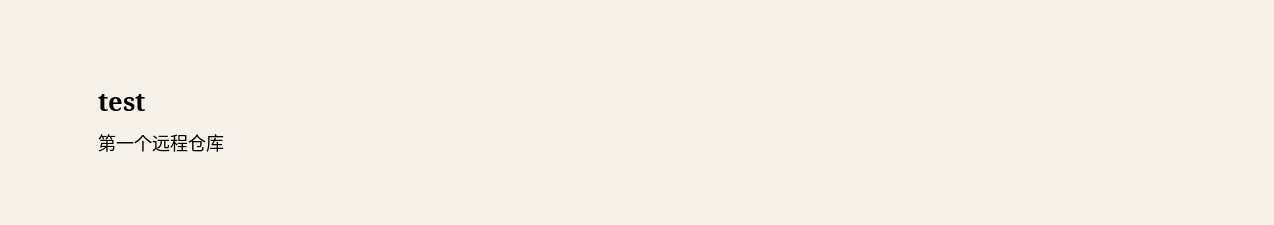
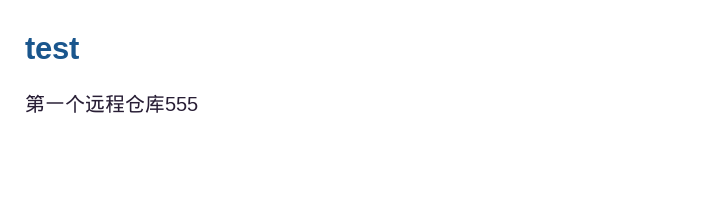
- 第一个远程仓库
+ 第一个远程仓库555

